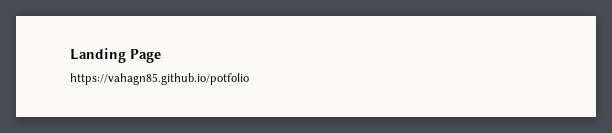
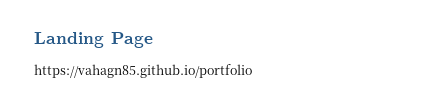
- https://vahagn85.github.io/potfolio
+ https://vahagn85.github.io/portfolio

